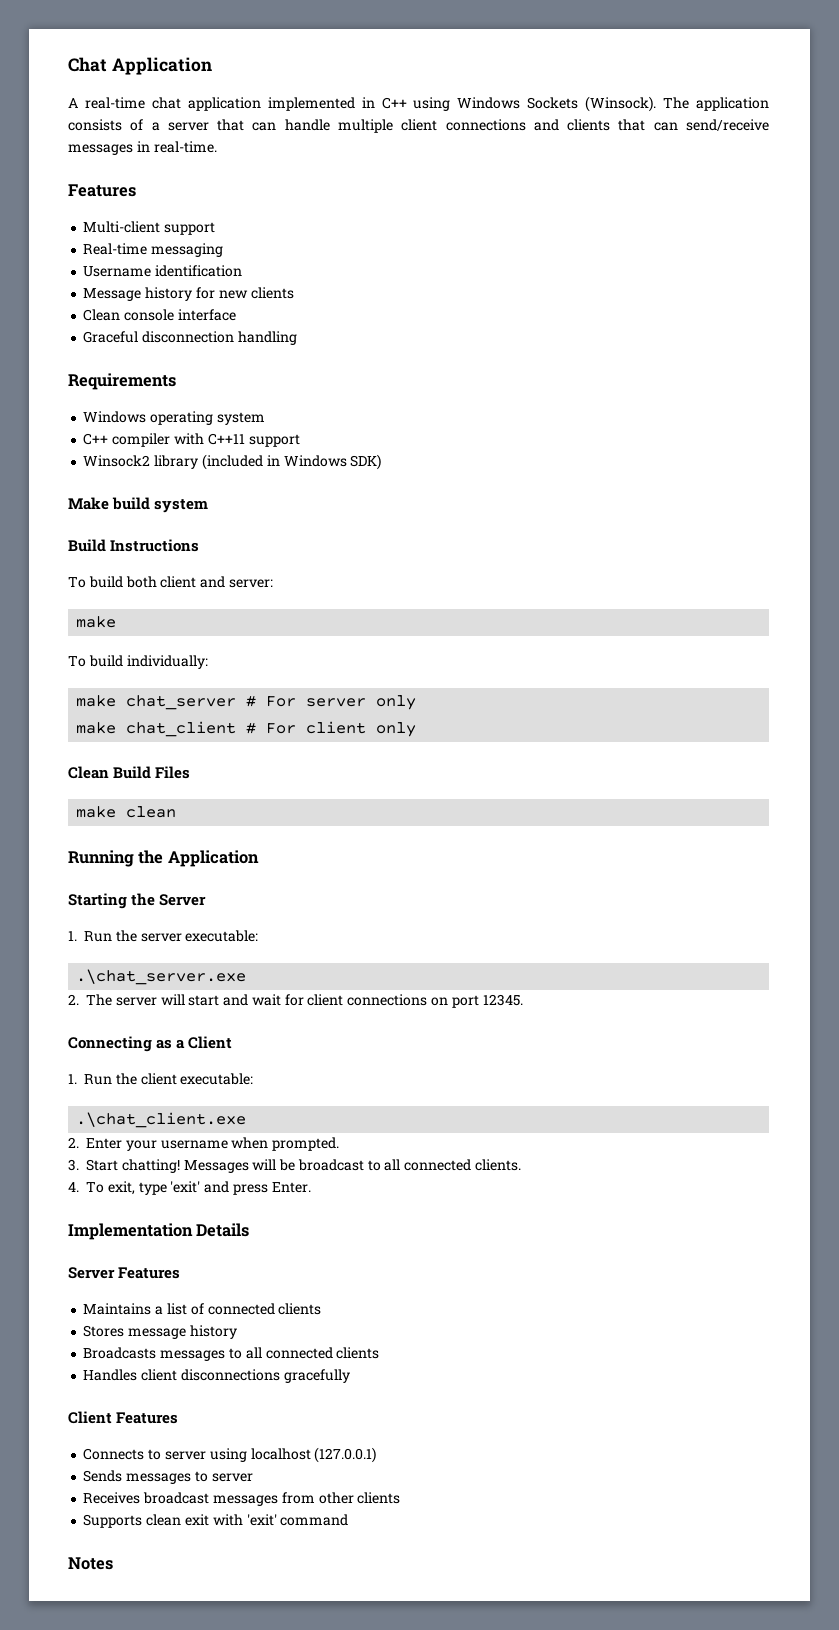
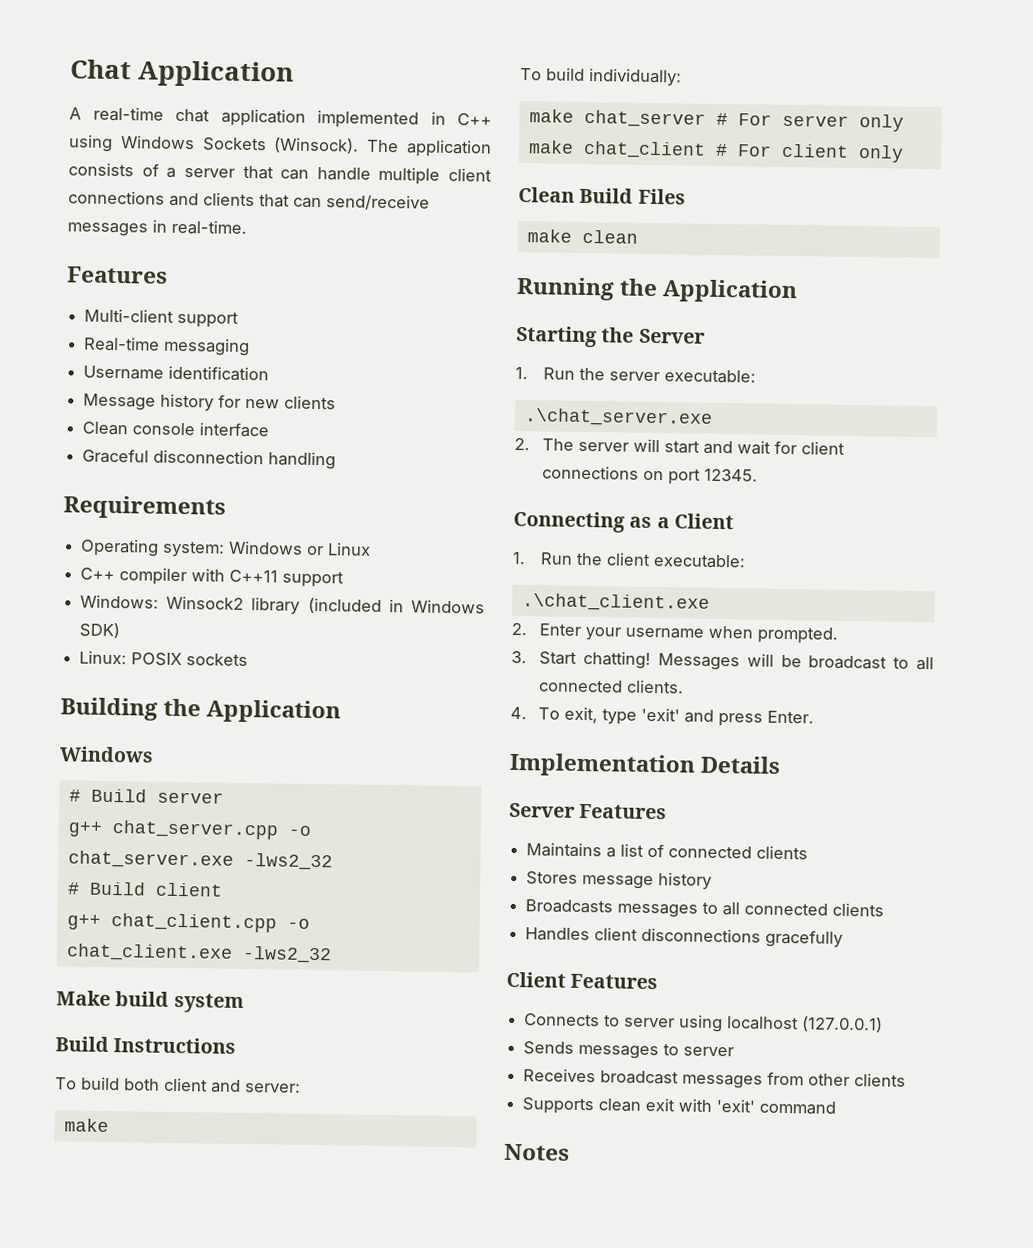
- Windows operating system
+ Operating system: Windows or Linux
- Winsock2 library (included in Windows SDK)
+ Windows: Winsock2 library (included in Windows SDK)
+ Linux: POSIX sockets
+ Building the Application
+ Windows
+ # Build server
+ g++ chat_server.cpp -o chat_server.exe -lws2_32
+ # Build client
+ g++ chat_client.cpp -o chat_client.exe -lws2_32

